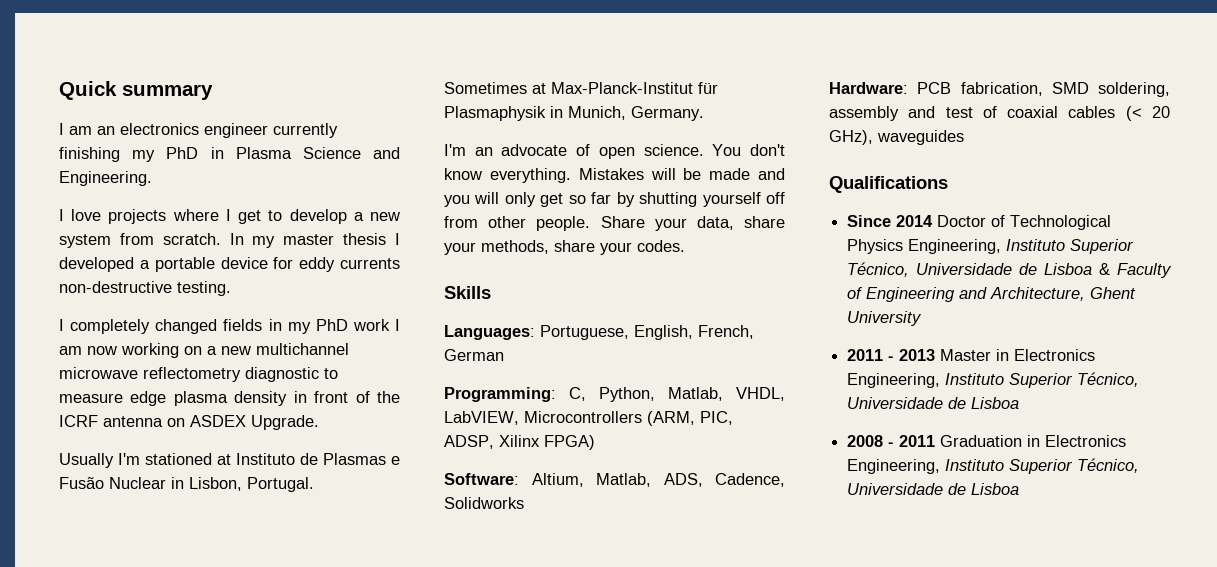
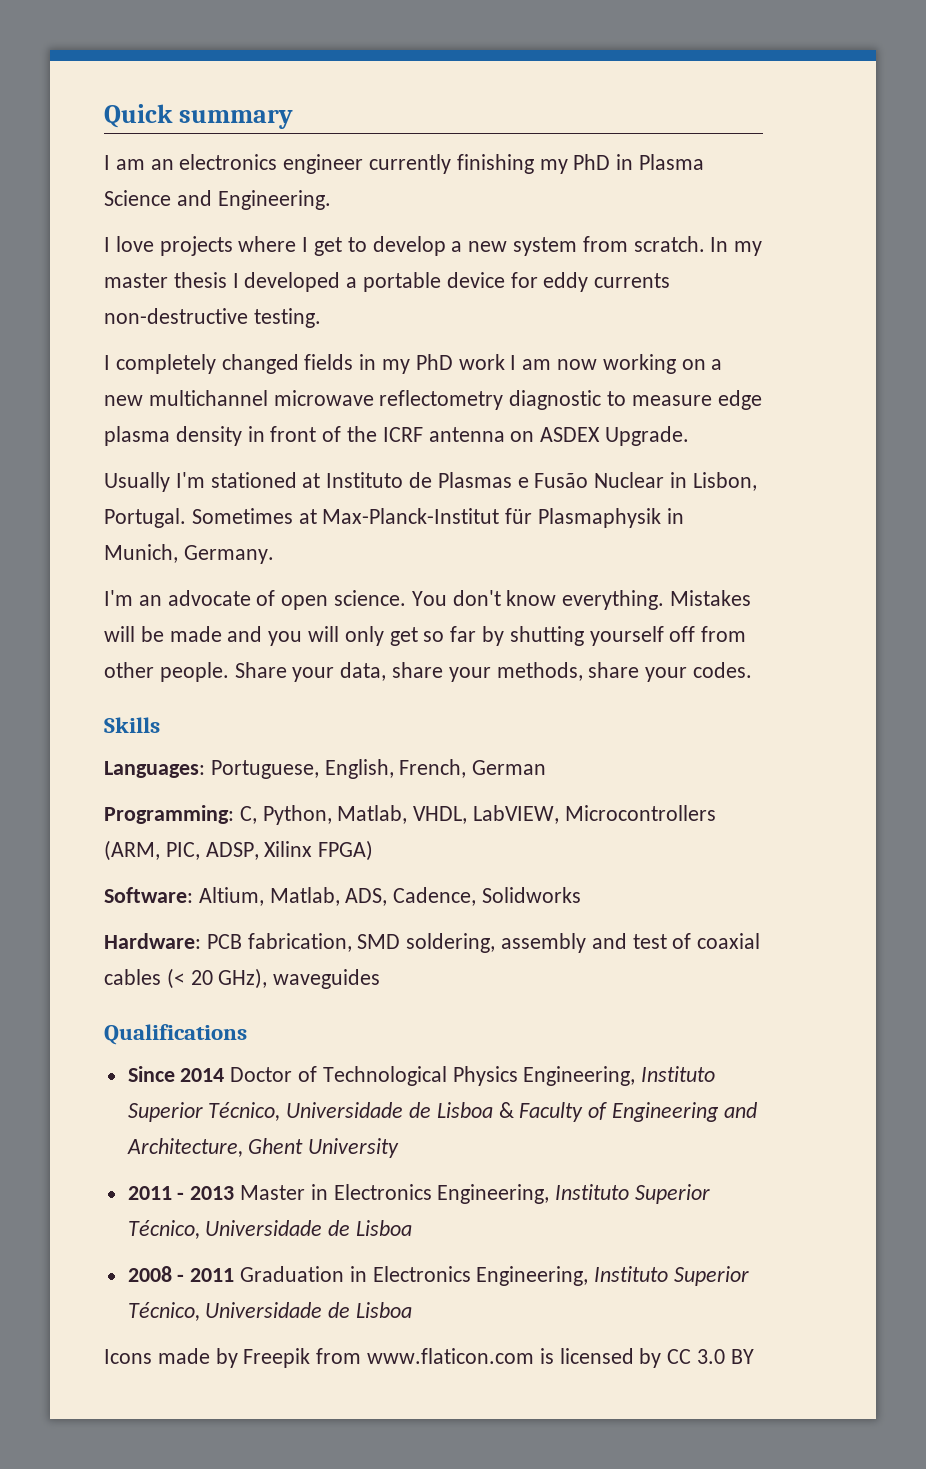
+ Icons made by Freepik from www.flaticon.com is licensed by CC 3.0 BY

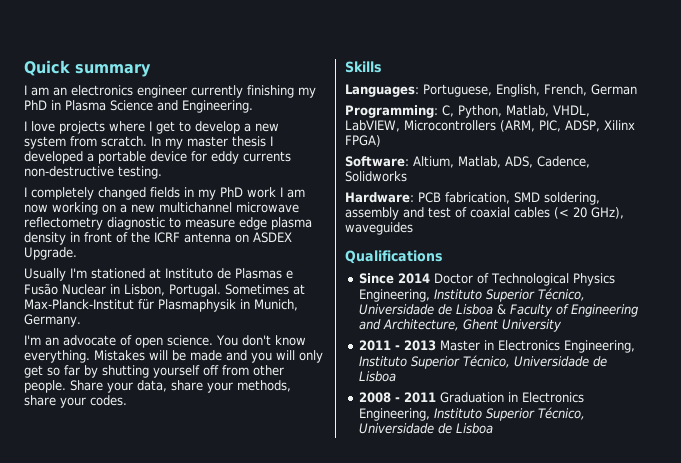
- Icons made by Freepik from www.flaticon.com is licensed by CC 3.0 BY

